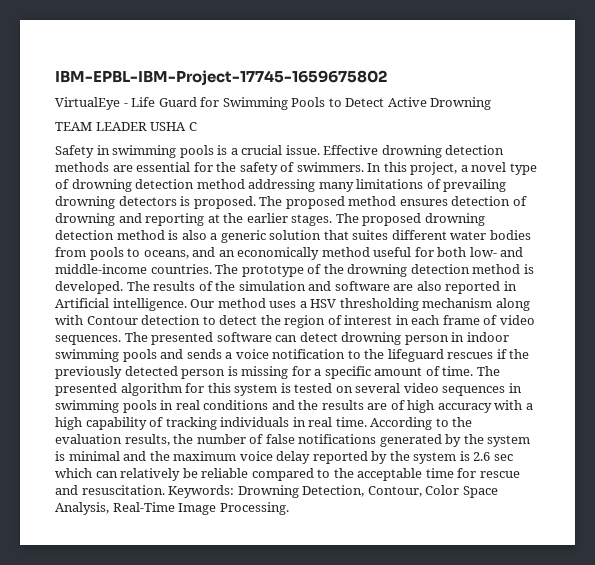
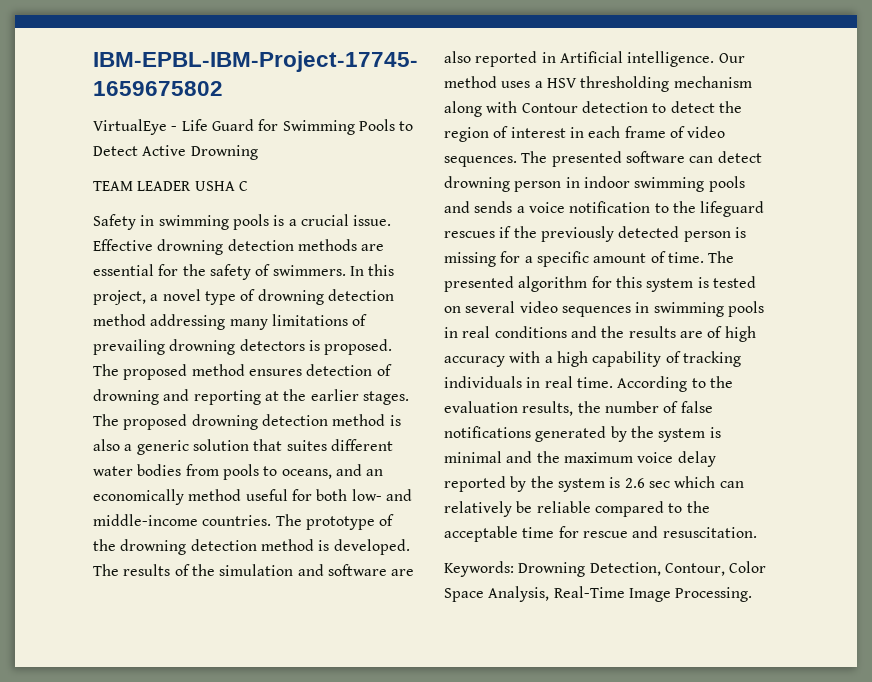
- According to the evaluation results, the number of false notifications generated by the system is minimal and the maximum voice delay reported by the system is 2.6 sec which can relatively be reliable compared to the acceptable time for rescue and resuscitation. Keywords: Drowning Detection, Contour, Color Space Analysis, Real-Time Image Processing.
+ According to the evaluation results, the number of false notifications generated by the system is minimal and the maximum voice delay reported by the system is 2.6 sec which can relatively be reliable compared to the acceptable time for rescue and resuscitation.
+ Keywords: Drowning Detection, Contour, Color Space Analysis, Real-Time Image Processing.

